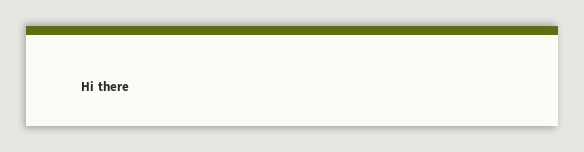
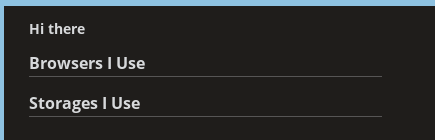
+ Browsers I Use
+ Storages I Use

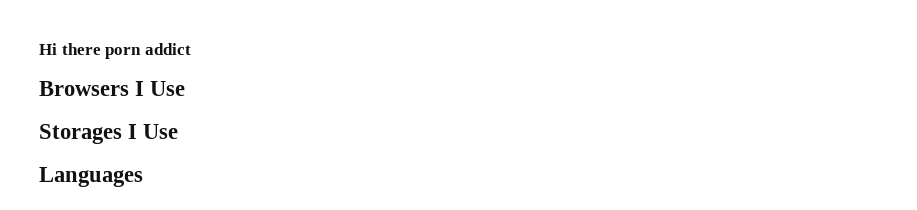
- Hi there
+ Hi there porn addict
+ Languages

